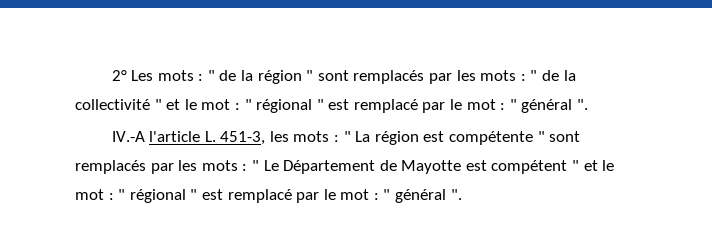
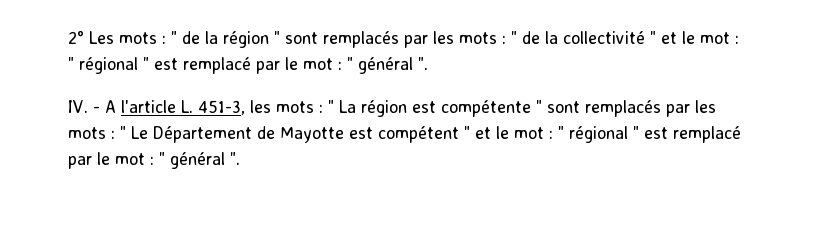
- IV.-A l'article L. 451-3, les mots : " La région est compétente " sont remplacés par les mots : " Le Département de Mayotte est compétent " et le mot : " régional " est remplacé par le mot : " général ".
+ IV. - A l'article L. 451-3, les mots : " La région est compétente " sont remplacés par les mots : " Le Département de Mayotte est compétent " et le mot : " régional " est remplacé par le mot : " général ".

